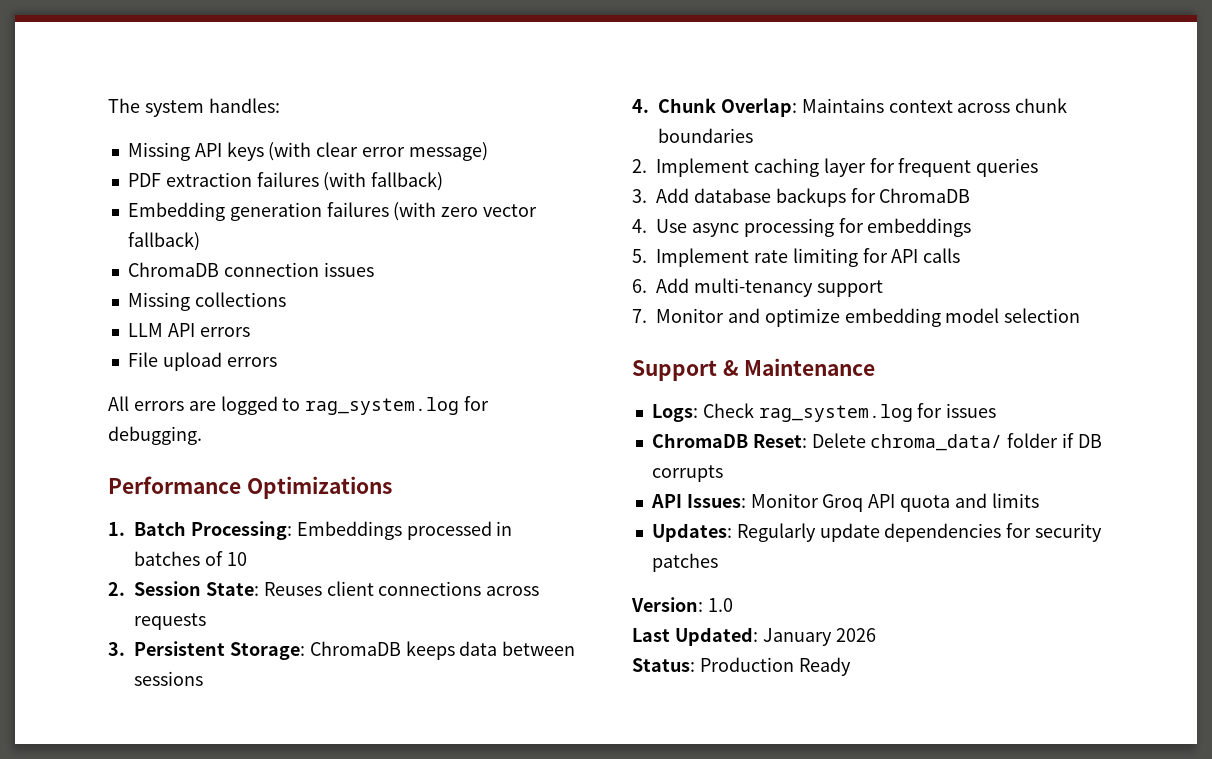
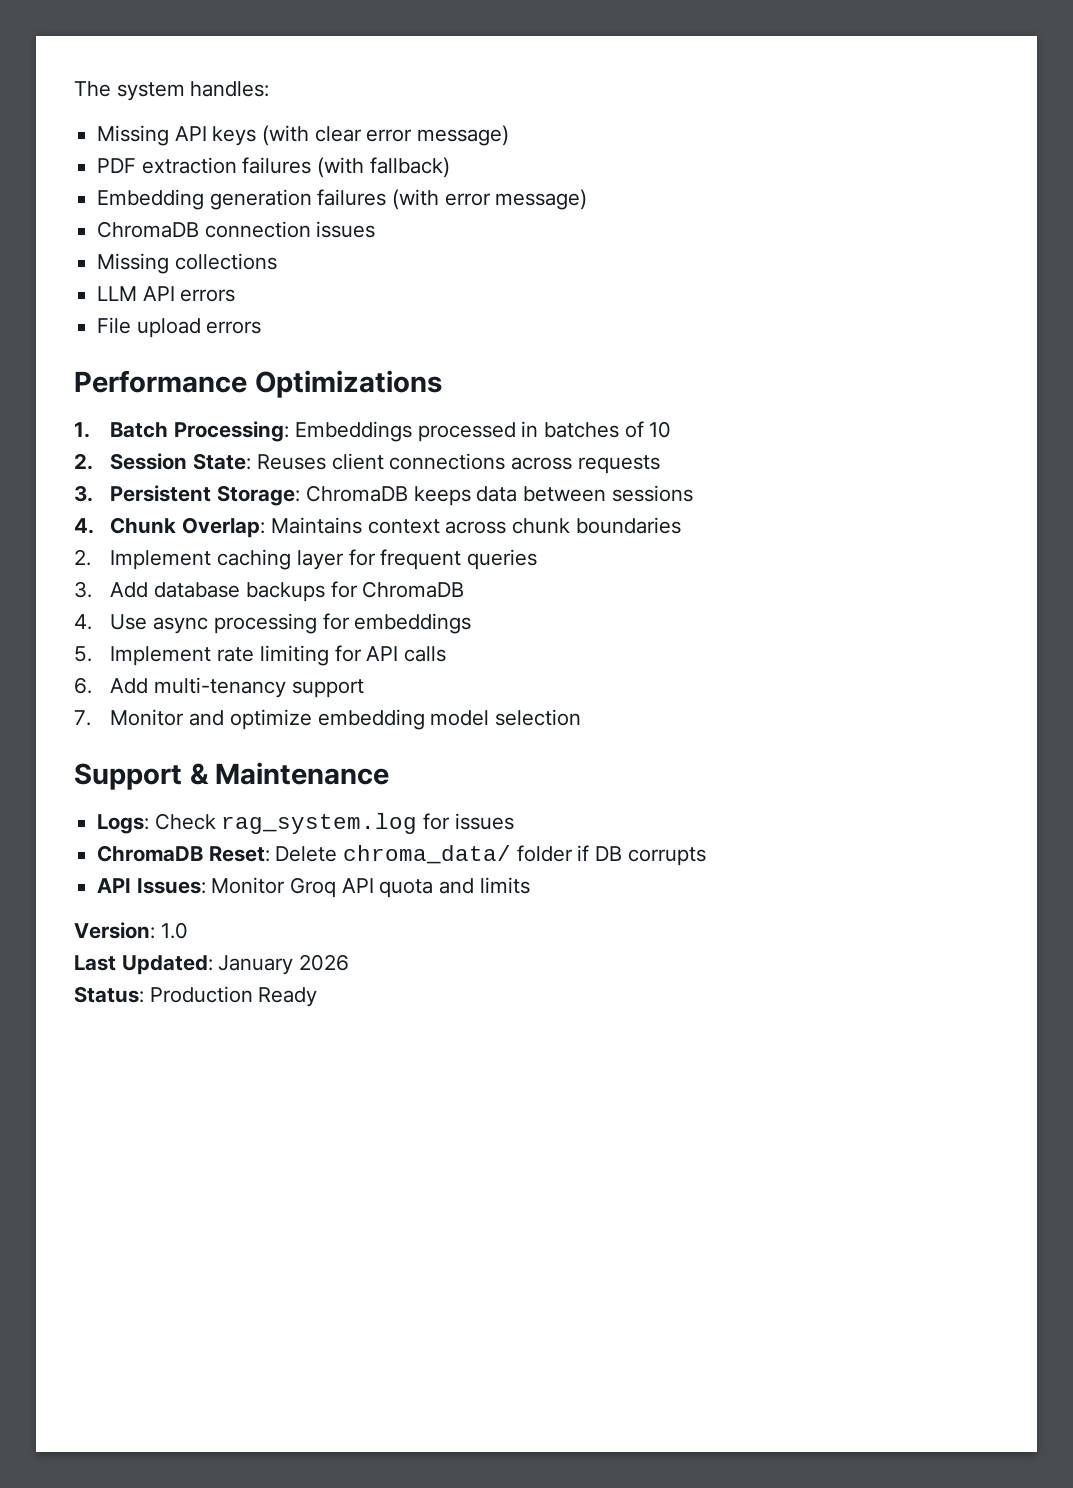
- Embedding generation failures (with zero vector fallback)
+ Embedding generation failures (with error message)
- All errors are logged to rag_system.log for debugging.
- Updates: Regularly update dependencies for security patches

